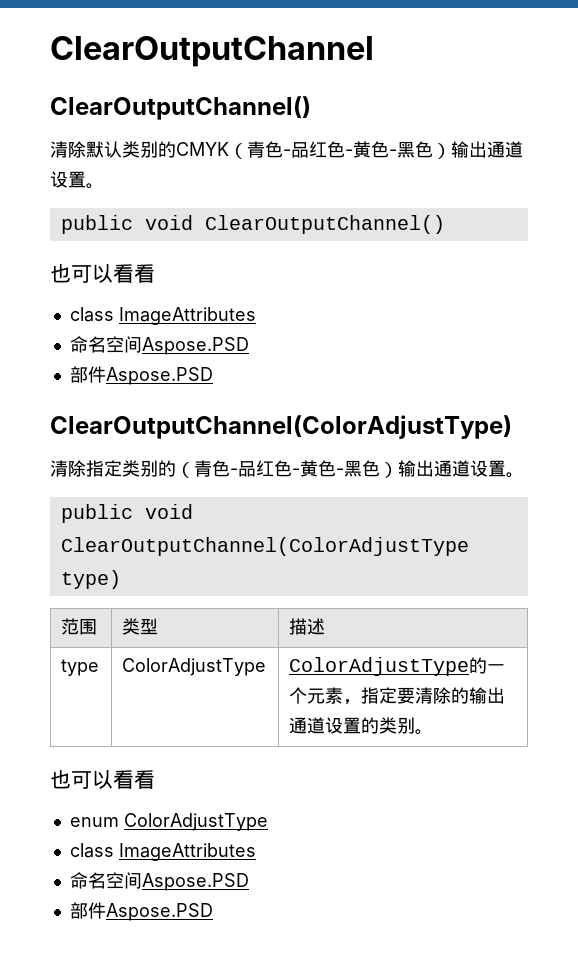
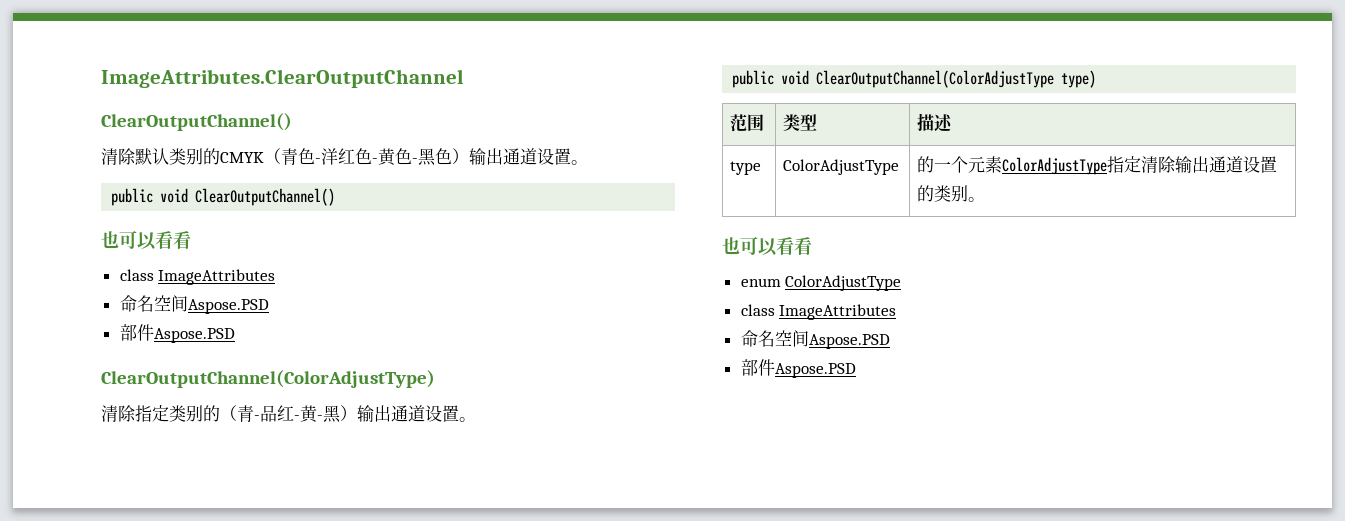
- ClearOutputChannel
+ ImageAttributes.ClearOutputChannel
- 清除默认类别的CMYK（青色-品红色-黄色-黑色）输出通道设置。
+ 清除默认类别的CMYK（青色-洋红色-黄色-黑色）输出通道设置。
- 清除指定类别的（青色-品红色-黄色-黑色）输出通道设置。
+ 清除指定类别的（青-品红-黄-黑）输出通道设置。
- type | ColorAdjustType | ColorAdjustType的一个元素，指定要清除的输出通道设置的类别。
+ type | ColorAdjustType | 的一个元素ColorAdjustType指定清除输出通道设置的类别。

